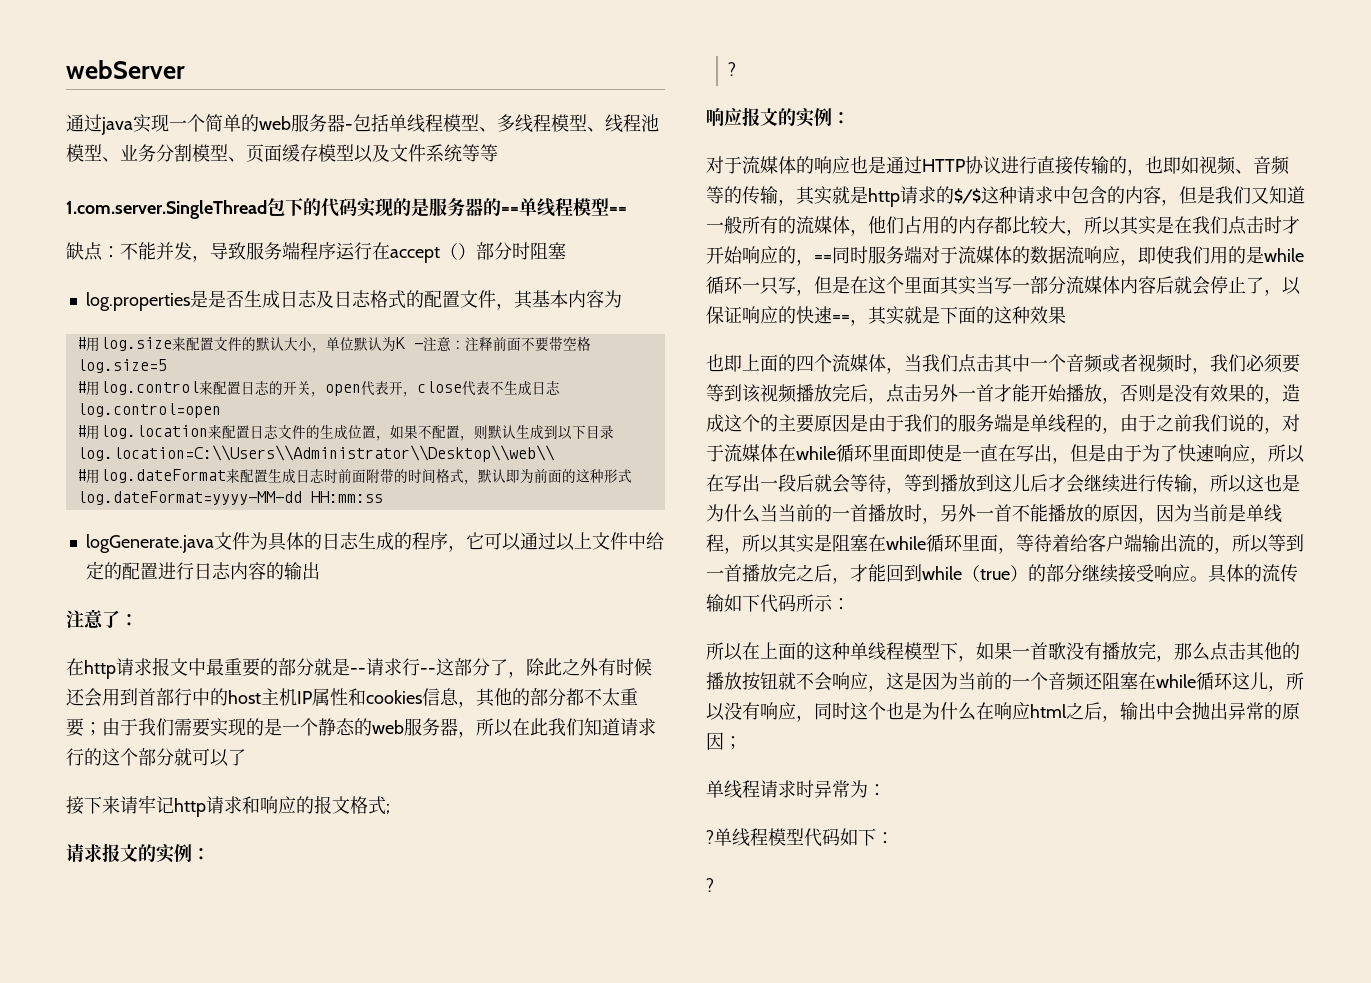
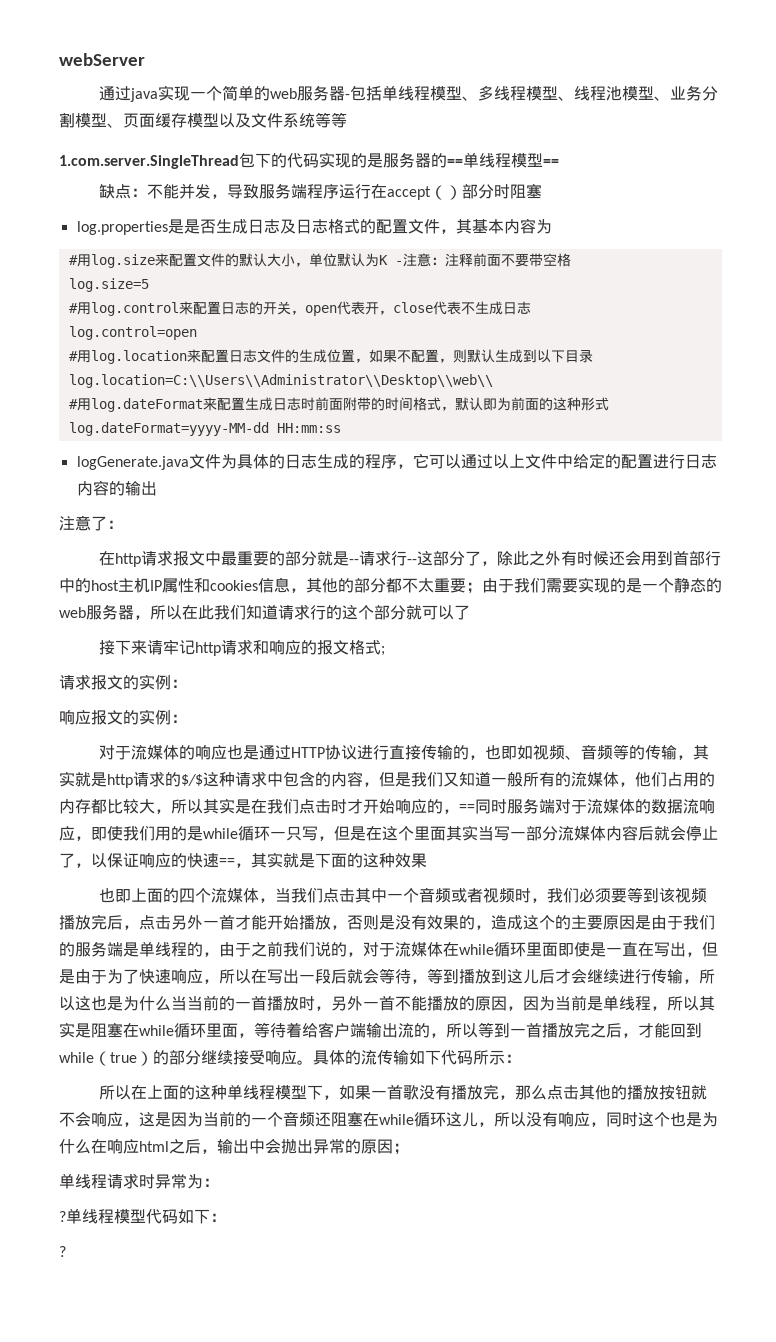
  请求报文的实例：
- ?

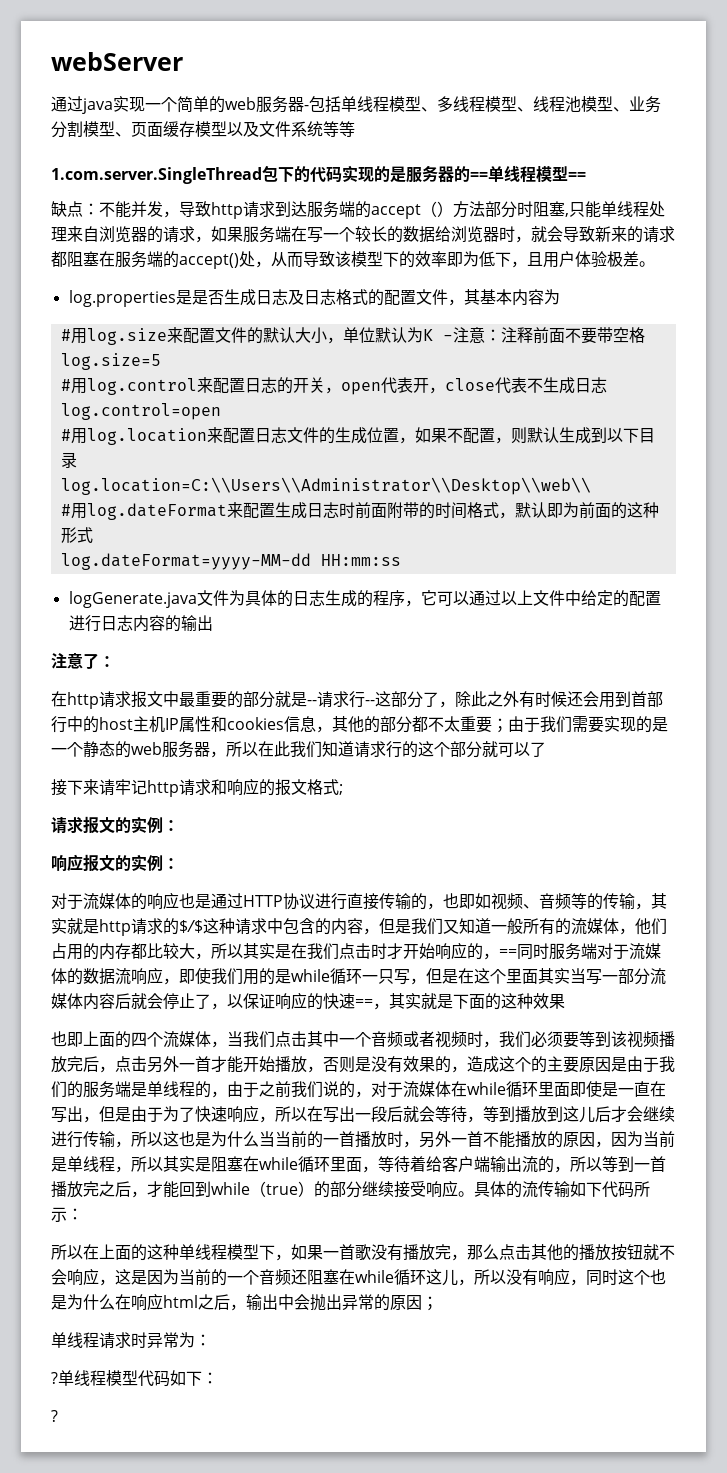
- 缺点：不能并发，导致服务端程序运行在accept（）部分时阻塞
+ 缺点：不能并发，导致http请求到达服务端的accept（）方法部分时阻塞,只能单线程处理来自浏览器的请求，如果服务端在写一个较长的数据给浏览器时，就会导致新来的请求都阻塞在服务端的accept()处，从而导致该模型下的效率即为低下，且用户体验极差。

